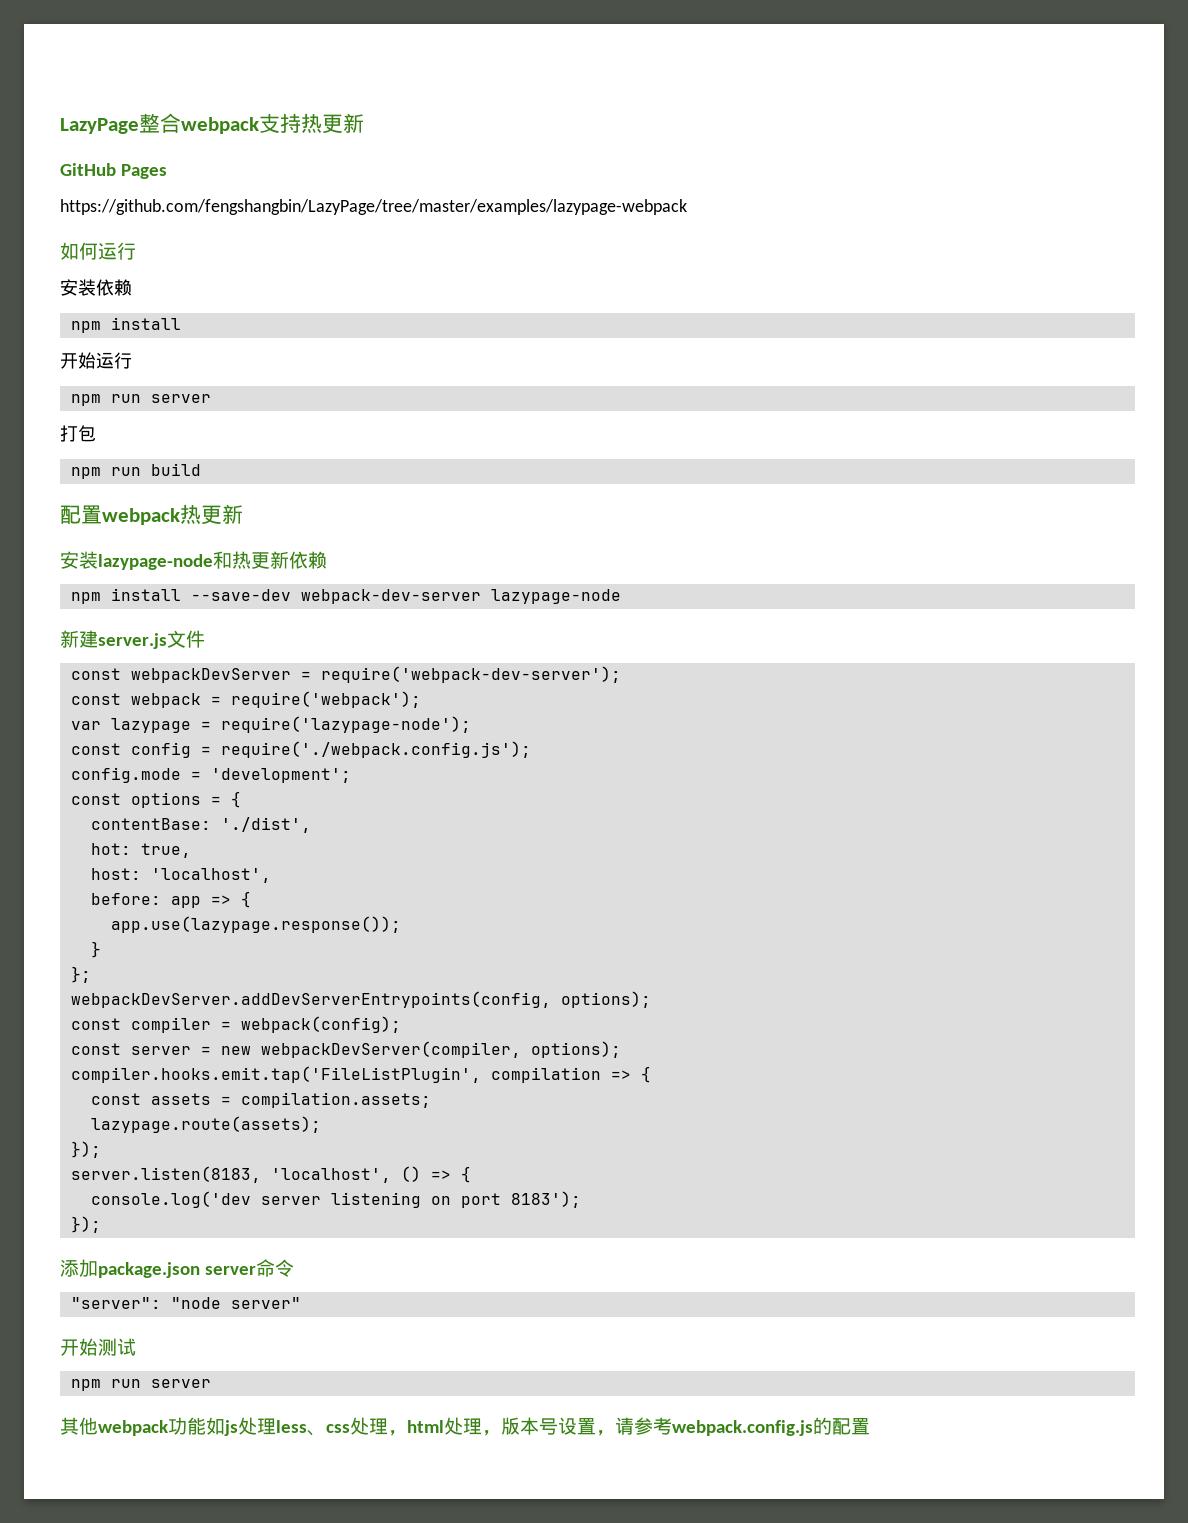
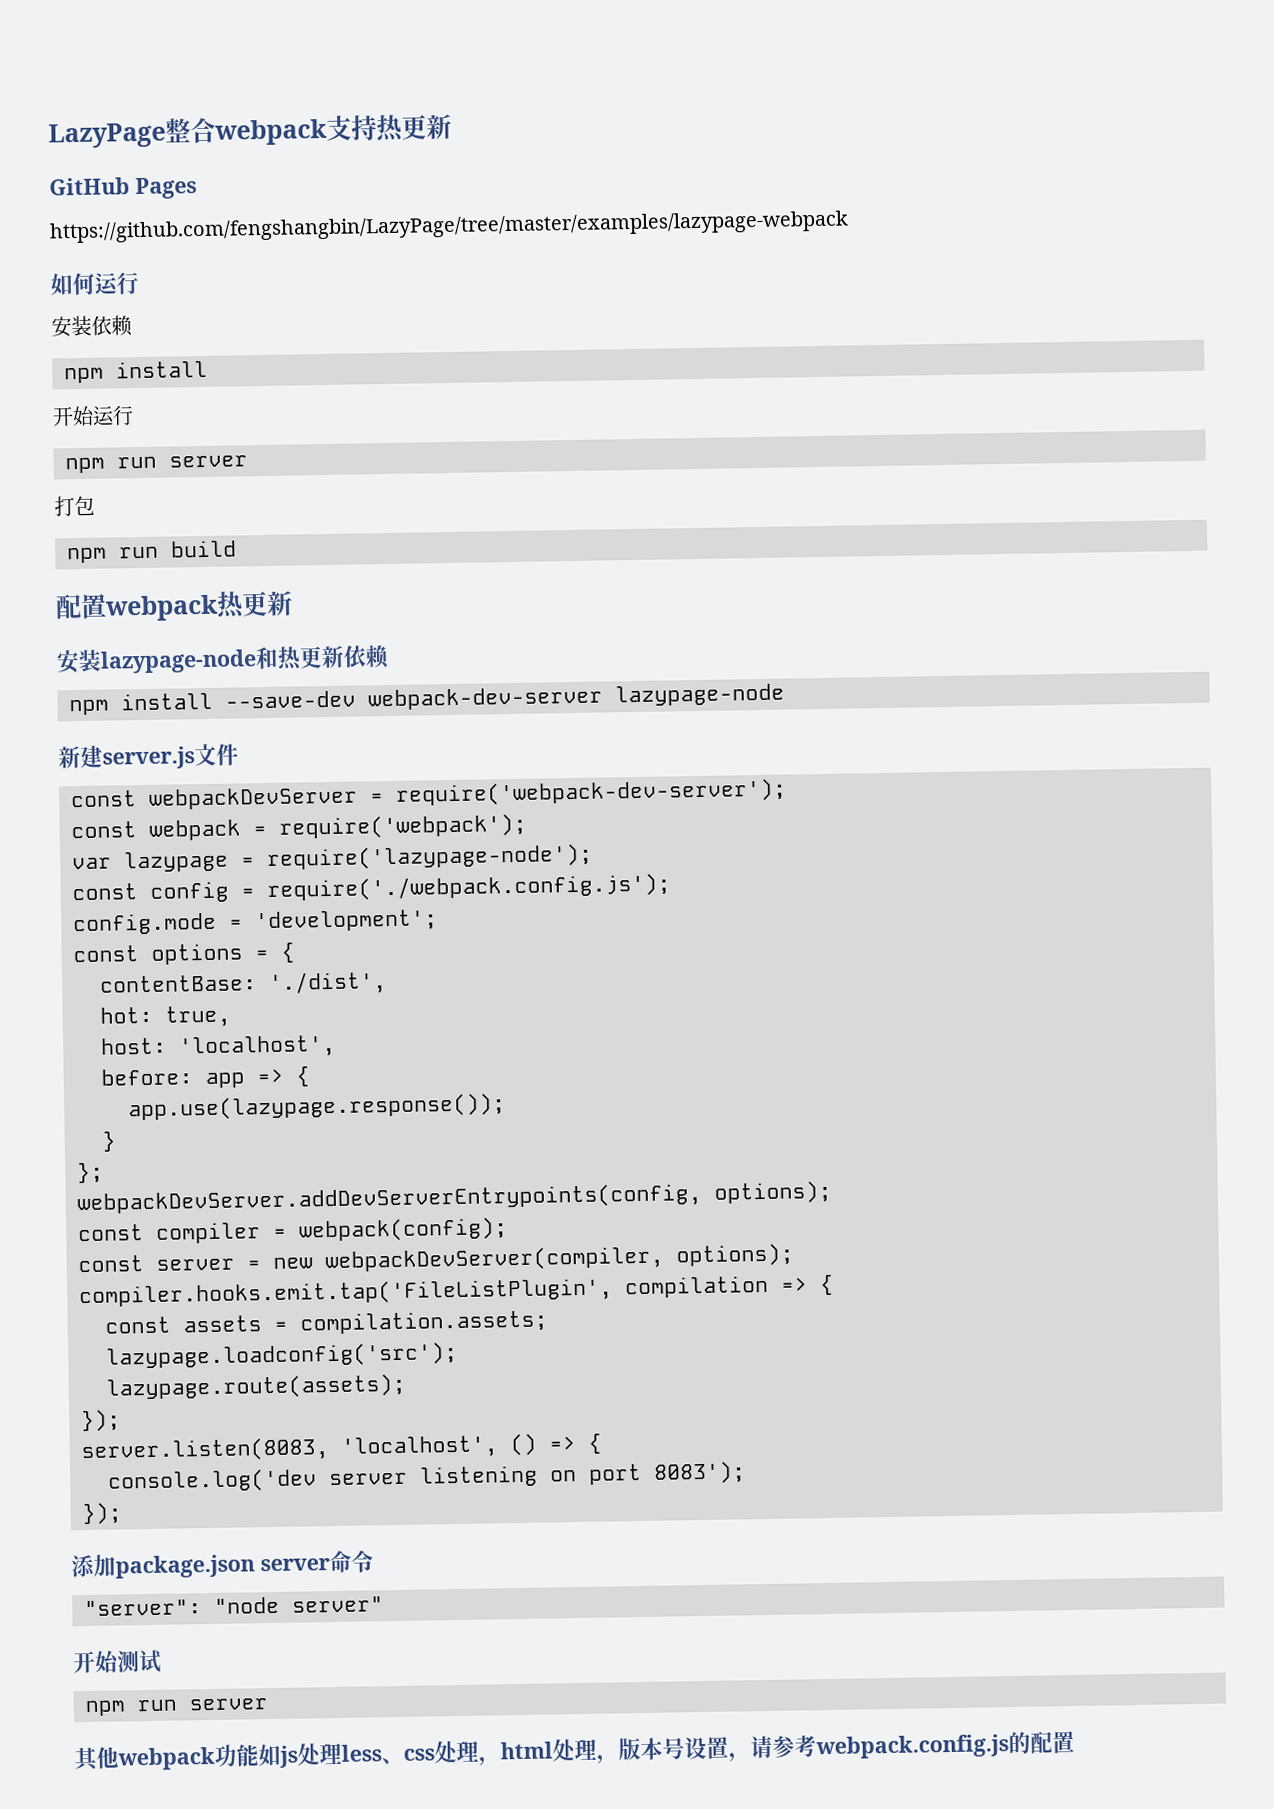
+ lazypage.loadconfig('src');
- server.listen(8183, 'localhost', () => {
+ server.listen(8083, 'localhost', () => {
- console.log('dev server listening on port 8183');
+ console.log('dev server listening on port 8083');

